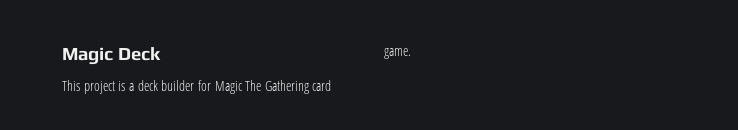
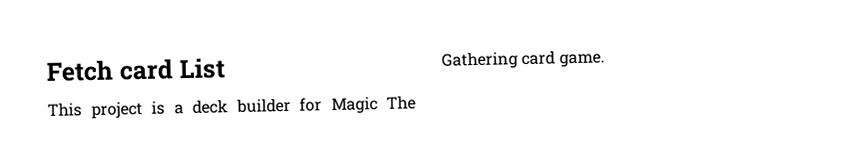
- Magic Deck
+ Fetch card List

